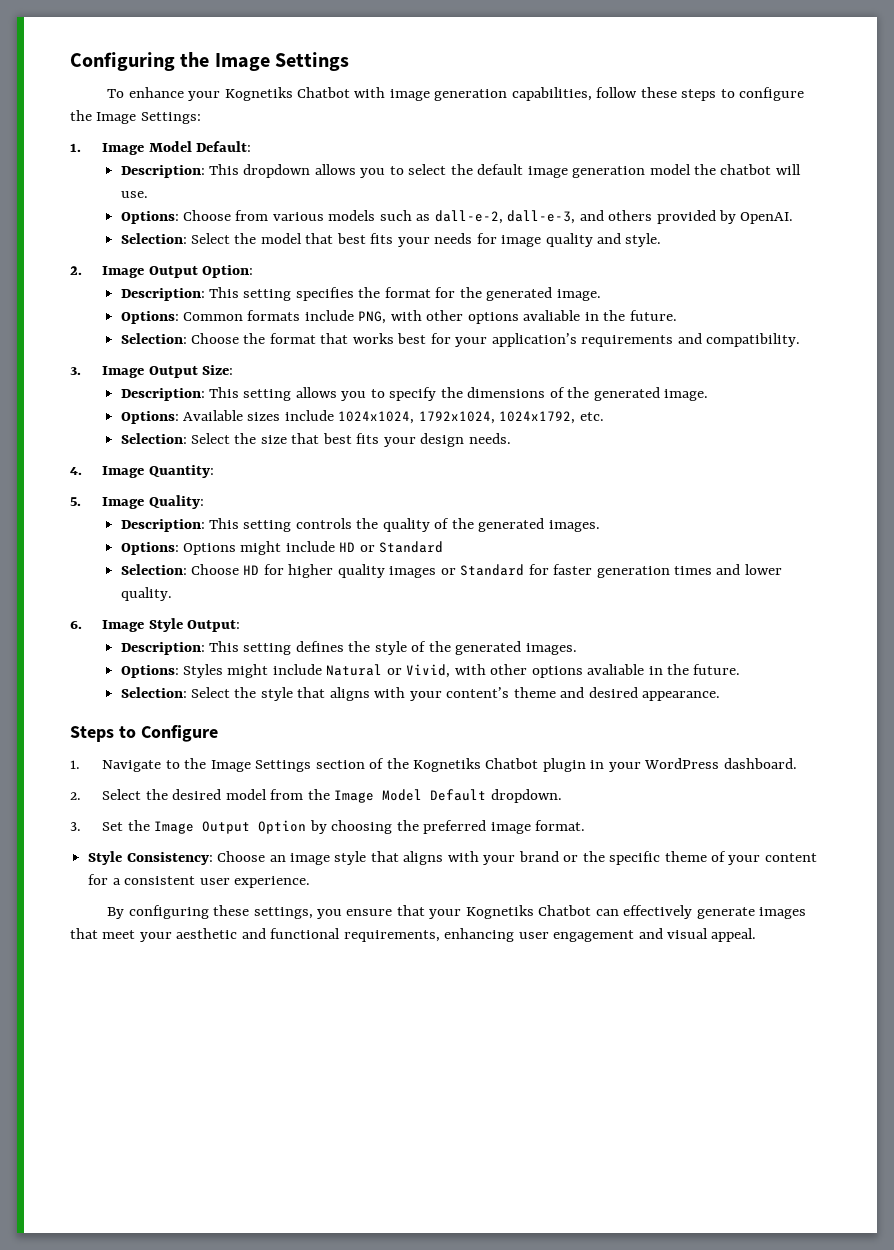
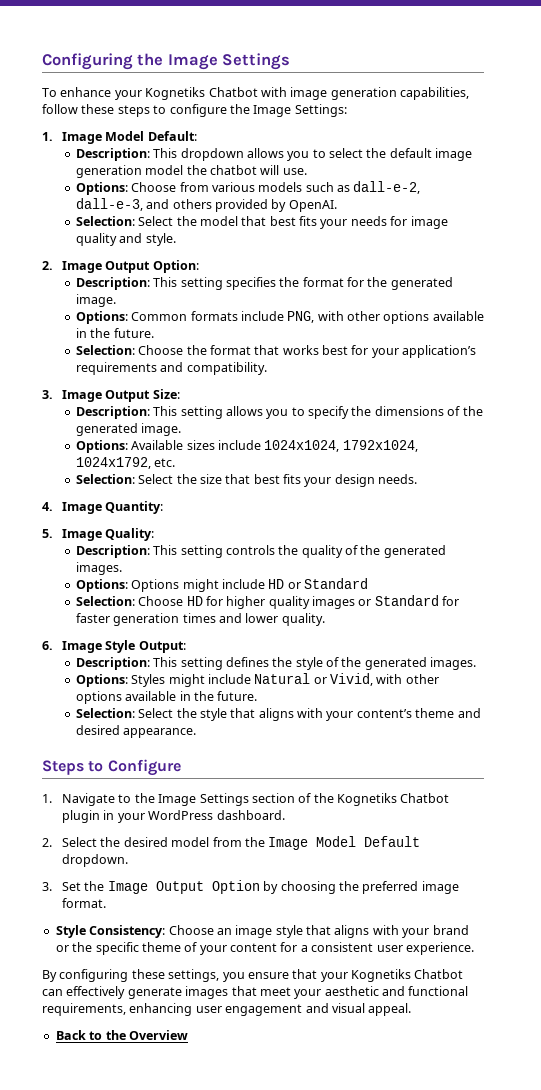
- Options: Common formats include PNG, with other options avaliable in the future.
+ Options: Common formats include PNG, with other options available in the future.
- Options: Styles might include Natural or Vivid, with other options avaliable in the future.
+ Options: Styles might include Natural or Vivid, with other options available in the future.
+ Back to the Overview

